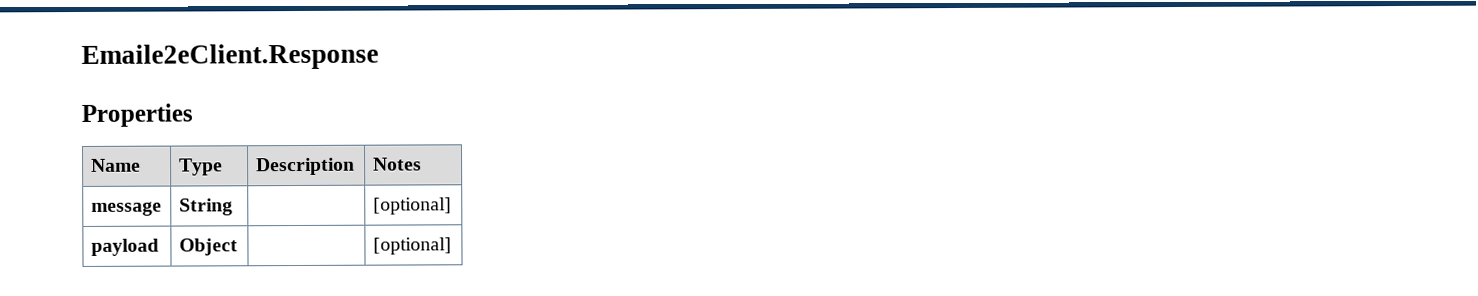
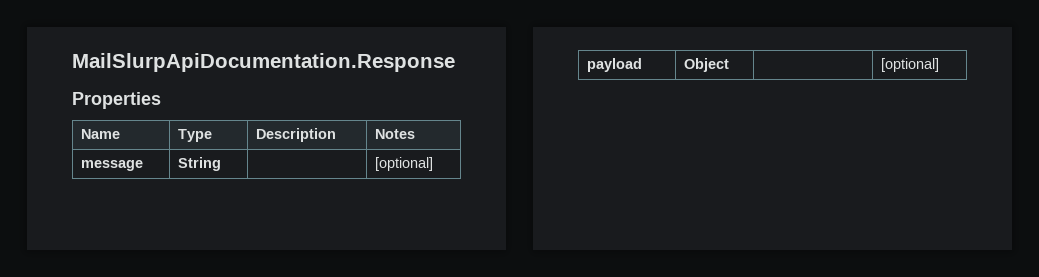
- Emaile2eClient.Response
+ MailSlurpApiDocumentation.Response

